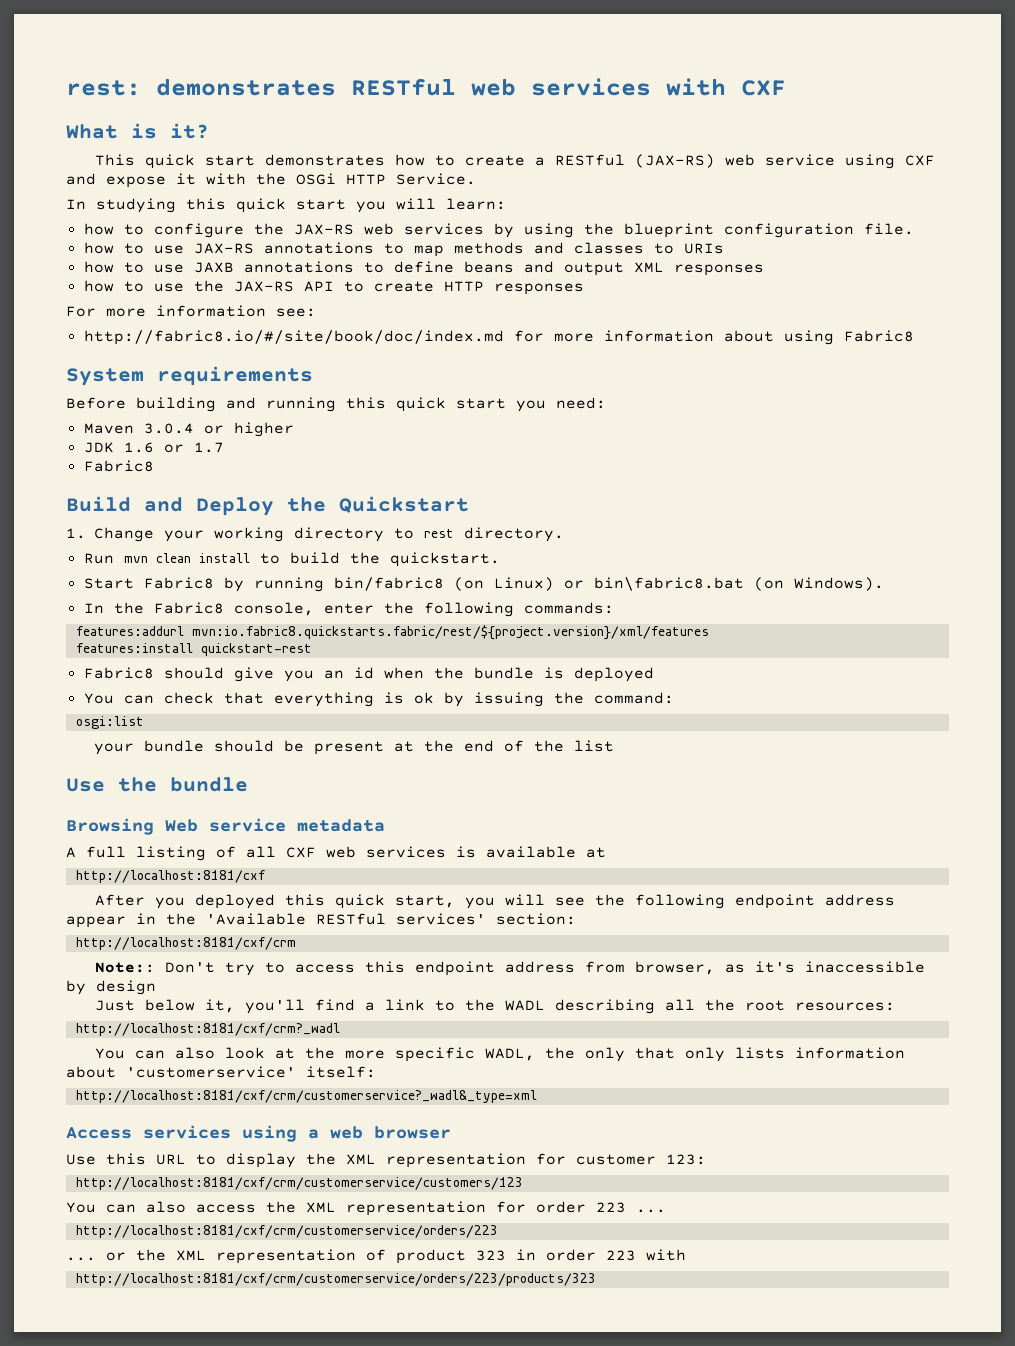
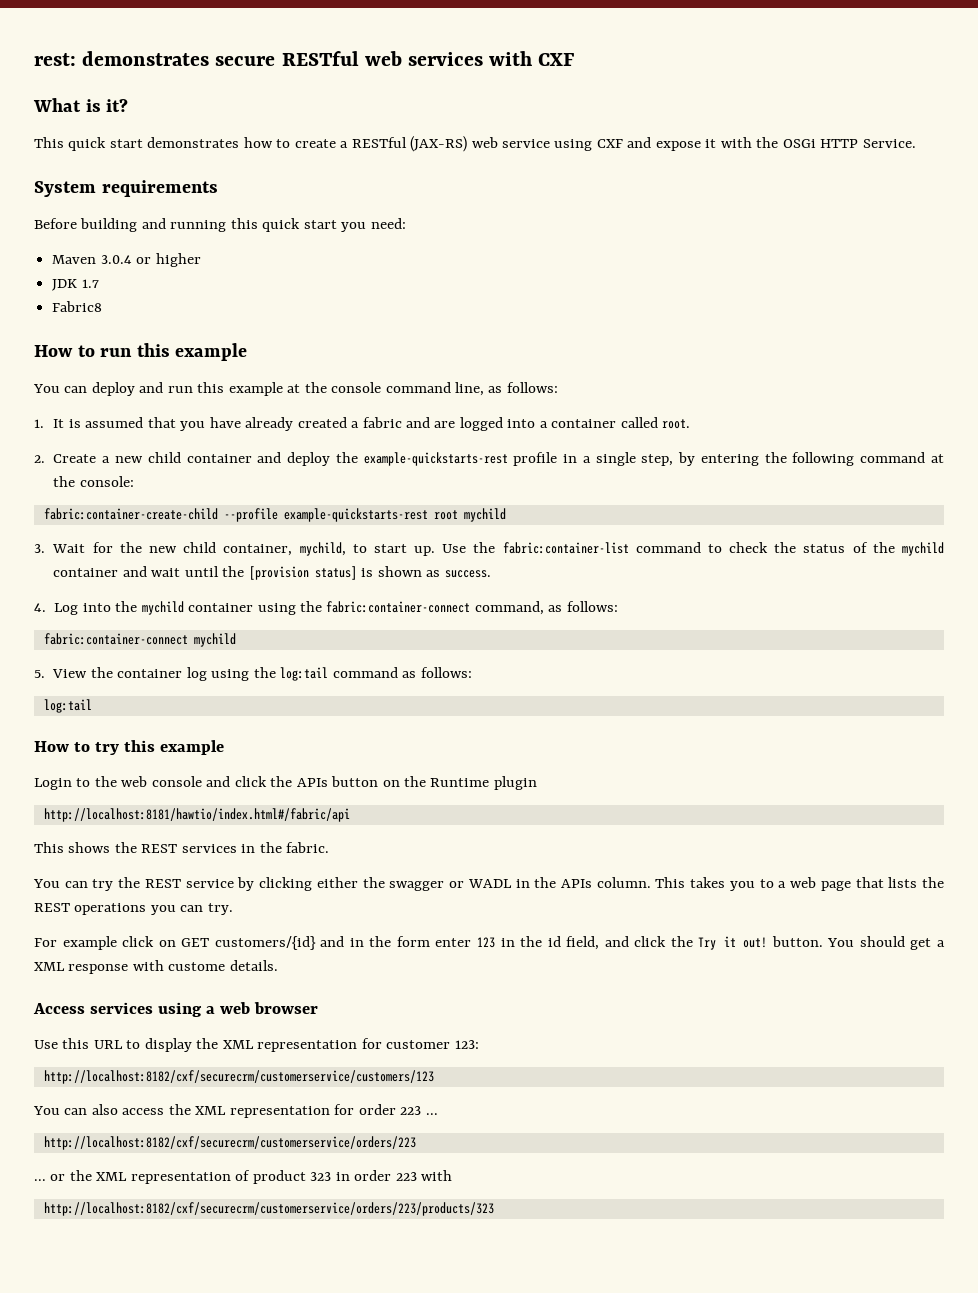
- rest: demonstrates RESTful web services with CXF
+ rest: demonstrates secure RESTful web services with CXF
- In studying this quick start you will learn:
- how to configure the JAX-RS web services by using the blueprint configuration file.
- how to use JAX-RS annotations to map methods and classes to URIs
- how to use JAXB annotations to define beans and output XML responses
- how to use the JAX-RS API to create HTTP responses
- For more information see:
- http://fabric8.io/#/site/book/doc/index.md for more information about using Fabric8
- JDK 1.6 or 1.7
+ JDK 1.7
- Build and Deploy the Quickstart
- 1. Change your working directory to rest directory.
- Run mvn clean install to build the quickstart.
- Start Fabric8 by running bin/fabric8 (on Linux) or bin\fabric8.bat (on Windows).
- In the Fabric8 console, enter the following commands:
- features:addurl mvn:io.fabric8.quickstarts.fabric/rest/${project.version}/xml/features
- features:install quickstart-rest
- Fabric8 should give you an id when the bundle is deployed
- You can check that everything is ok by issuing the command:
- osgi:list
- your bundle should be present at the end of the list
- Use the bundle
- Browsing Web service metadata
- A full listing of all CXF web services is available at
- http://localhost:8181/cxf
- After you deployed this quick start, you will see the following endpoint address appear in the 'Available RESTful services' section:
- http://localhost:8181/cxf/crm
- Note:: Don't try to access this endpoint address from browser, as it's inaccessible by design
- Just below it, you'll find a link to the WADL describing all the root resources:
- http://localhost:8181/cxf/crm?_wadl
- You can also look at the more specific WADL, the only that only lists information about 'customerservice' itself:
- http://localhost:8181/cxf/crm/customerservice?_wadl&_type=xml
+ How to run this example
+ You can deploy and run this example at the console command line, as follows:
+ 1. It is assumed that you have already created a fabric and are logged into a container called root.
+ 2. Create a new child container and deploy the example-quickstarts-rest profile in a single step, by entering the following command at the console:
+ fabric:container-create-child --profile example-quickstarts-rest root mychild
+ 3. Wait for the new child container, mychild, to start up. Use the fabric:container-list command to check the status of the mychild container and wait until the [provision status] is shown as success.
+ 4. Log into the mychild container using the fabric:container-connect command, as follows:
+ fabric:container-connect mychild
+ 5. View the container log using the log:tail command as follows:
+ log:tail
+ How to try this example
+ Login to the web console and click the APIs button on the Runtime plugin
+ http://localhost:8181/hawtio/index.html#/fabric/api
+ This shows the REST services in the fabric.
+ You can try the REST service by clicking either the swagger or WADL in the APIs column. This takes you to a web page that lists the REST operations you can try.
+ For example click on GET customers/{id} and in the form enter 123 in the id field, and click the Try it out! button. You should get a XML response with custome details.
- http://localhost:8181/cxf/crm/customerservice/customers/123
+ http://localhost:8182/cxf/securecrm/customerservice/customers/123
- http://localhost:8181/cxf/crm/customerservice/orders/223
+ http://localhost:8182/cxf/securecrm/customerservice/orders/223
- http://localhost:8181/cxf/crm/customerservice/orders/223/products/323
+ http://localhost:8182/cxf/securecrm/customerservice/orders/223/products/323

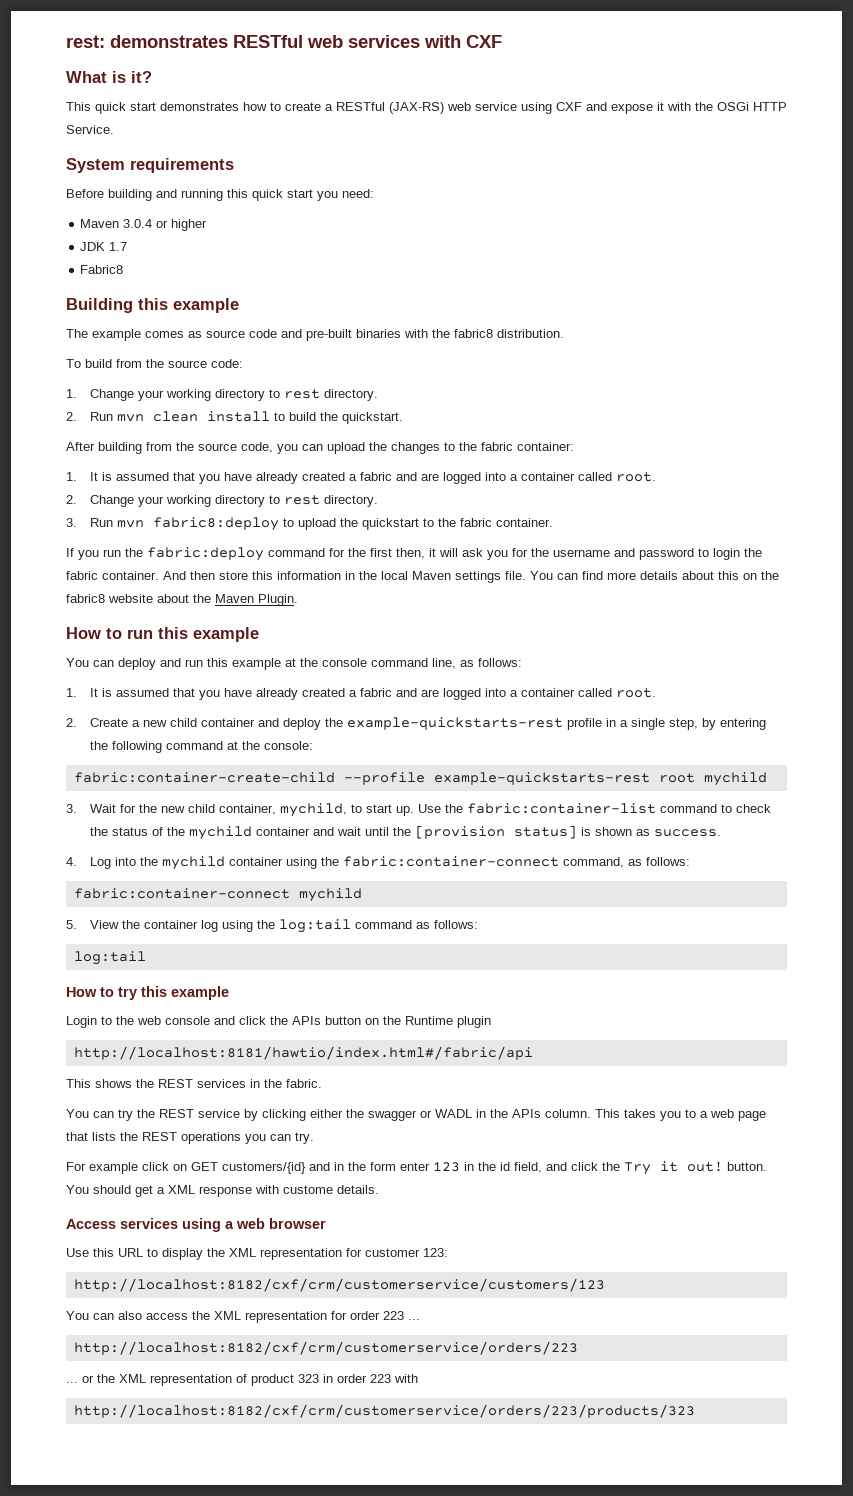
- rest: demonstrates secure RESTful web services with CXF
+ rest: demonstrates RESTful web services with CXF
+ Building this example
+ The example comes as source code and pre-built binaries with the fabric8 distribution.
+ To build from the source code:
+ 1. Change your working directory to rest directory.
+ 2. Run mvn clean install to build the quickstart.
+ After building from the source code, you can upload the changes to the fabric container:
+ 1. It is assumed that you have already created a fabric and are logged into a container called root.
+ 2. Change your working directory to rest directory.
+ 3. Run mvn fabric8:deploy to upload the quickstart to the fabric container.
+ If you run the fabric:deploy command for the first then, it will ask you for the username and password to login the fabric container. And then store this information in the local Maven settings file. You can find more details about this on the fabric8 website about the Maven Plugin.
- http://localhost:8182/cxf/securecrm/customerservice/customers/123
+ http://localhost:8182/cxf/crm/customerservice/customers/123
- http://localhost:8182/cxf/securecrm/customerservice/orders/223
+ http://localhost:8182/cxf/crm/customerservice/orders/223
- http://localhost:8182/cxf/securecrm/customerservice/orders/223/products/323
+ http://localhost:8182/cxf/crm/customerservice/orders/223/products/323

